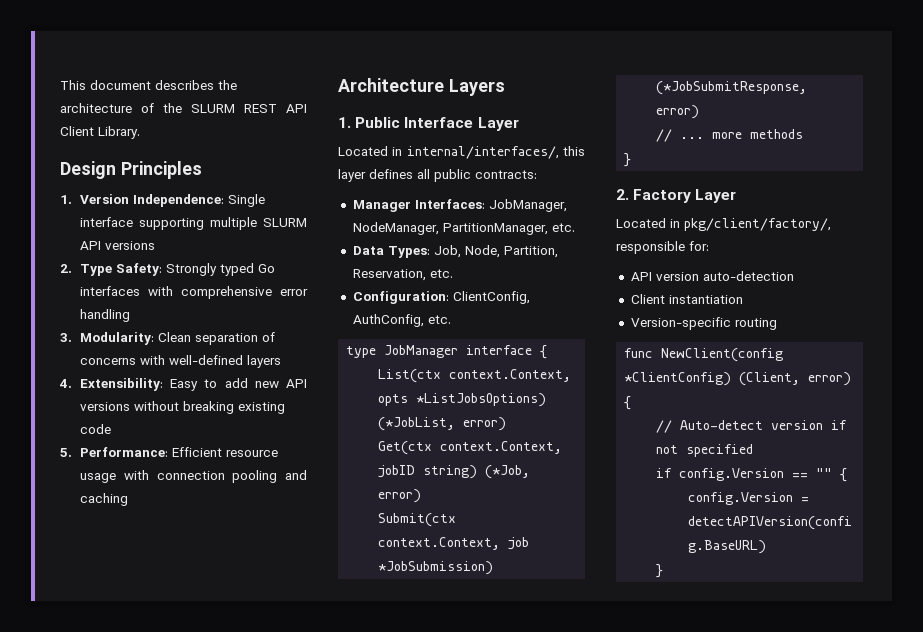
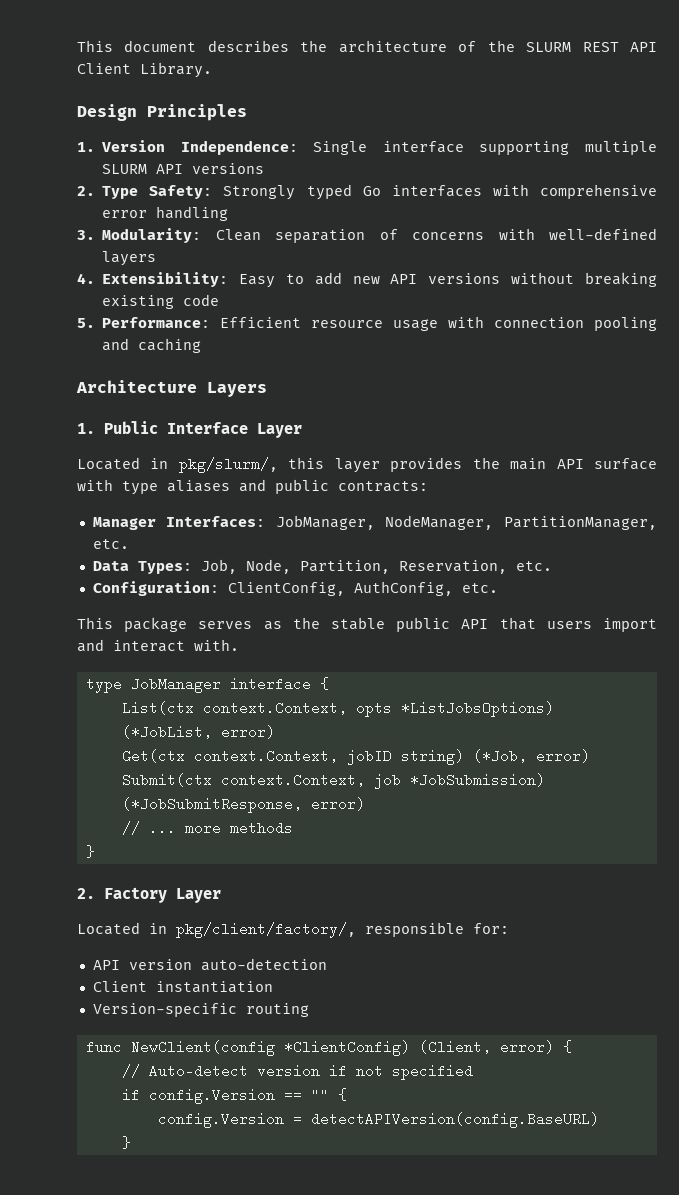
- Located in internal/interfaces/, this layer defines all public contracts:
+ Located in pkg/slurm/, this layer provides the main API surface with type aliases and public contracts:
+ This package serves as the stable public API that users import and interact with.

